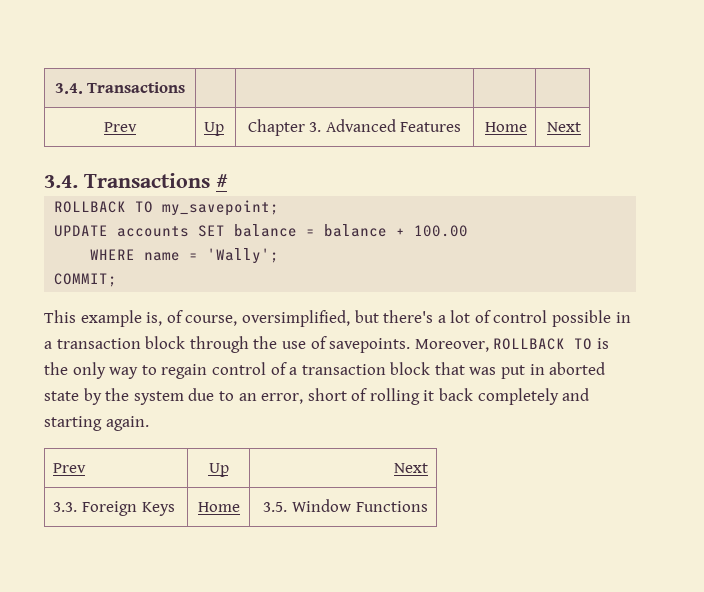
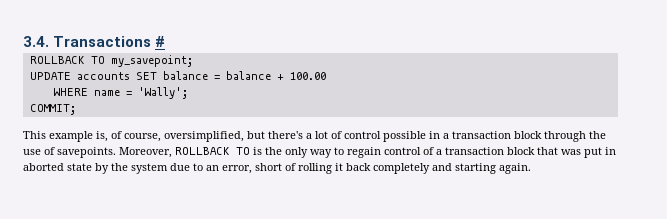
- 3.4. Transactions | | | |
- Prev | Up | Chapter 3. Advanced Features | Home | Next
- Prev | Up | Next
- 3.3. Foreign Keys | Home | 3.5. Window Functions

